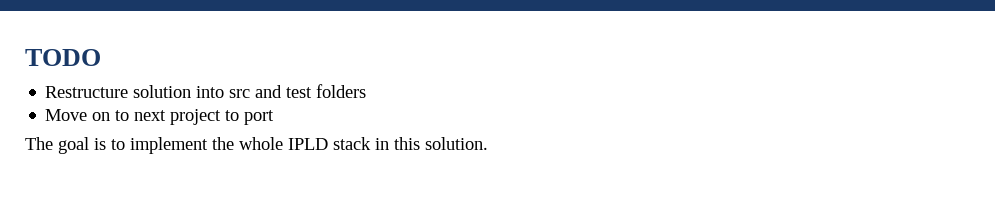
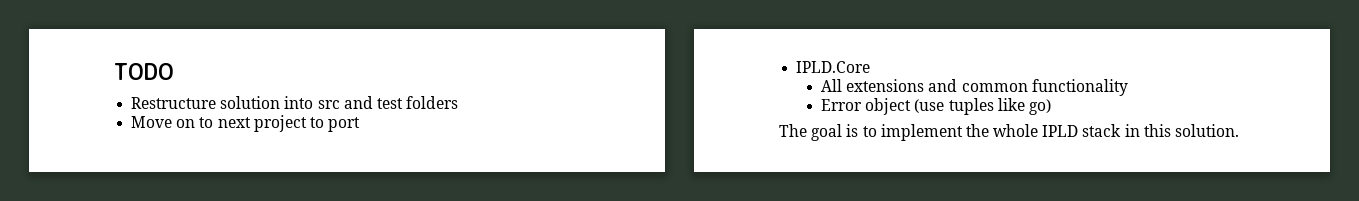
+ IPLD.Core
+ All extensions and common functionality
+ Error object (use tuples like go)

